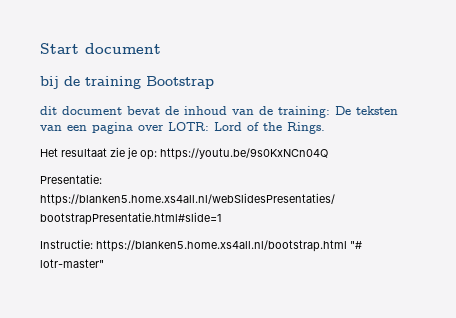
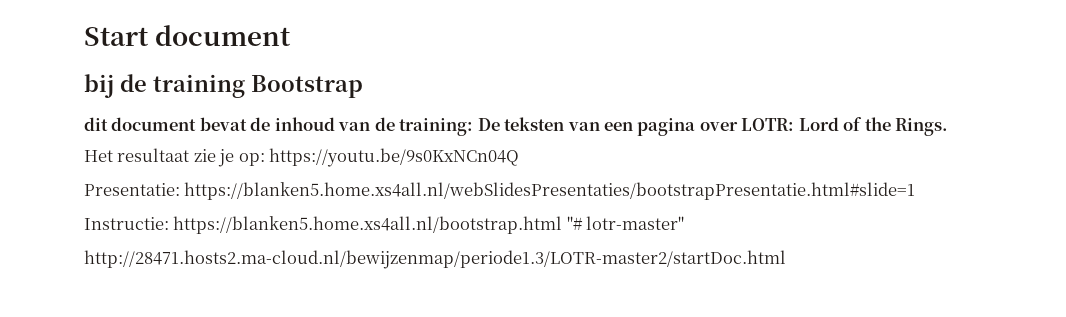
+ http://28471.hosts2.ma-cloud.nl/bewijzenmap/periode1.3/LOTR-master2/startDoc.html

